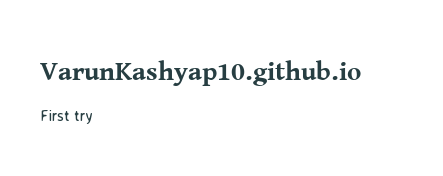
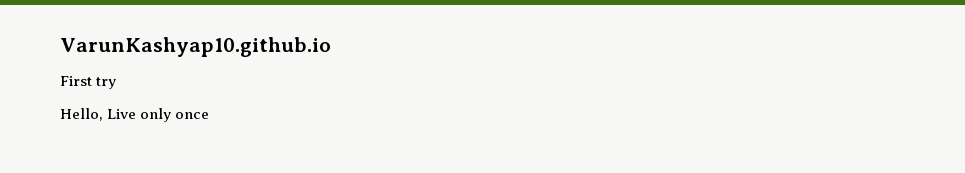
+ Hello, Live only once

